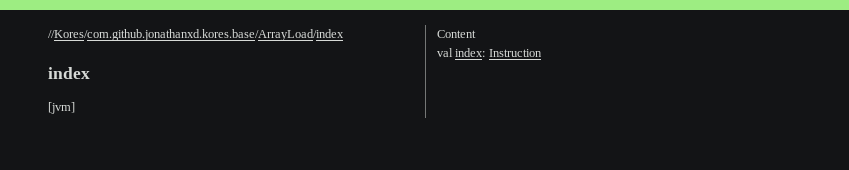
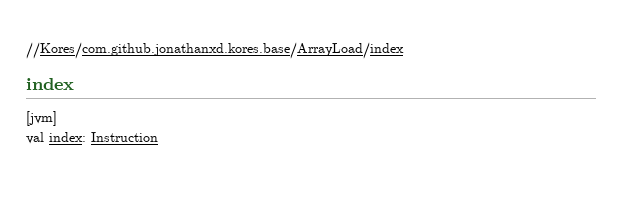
- Content

